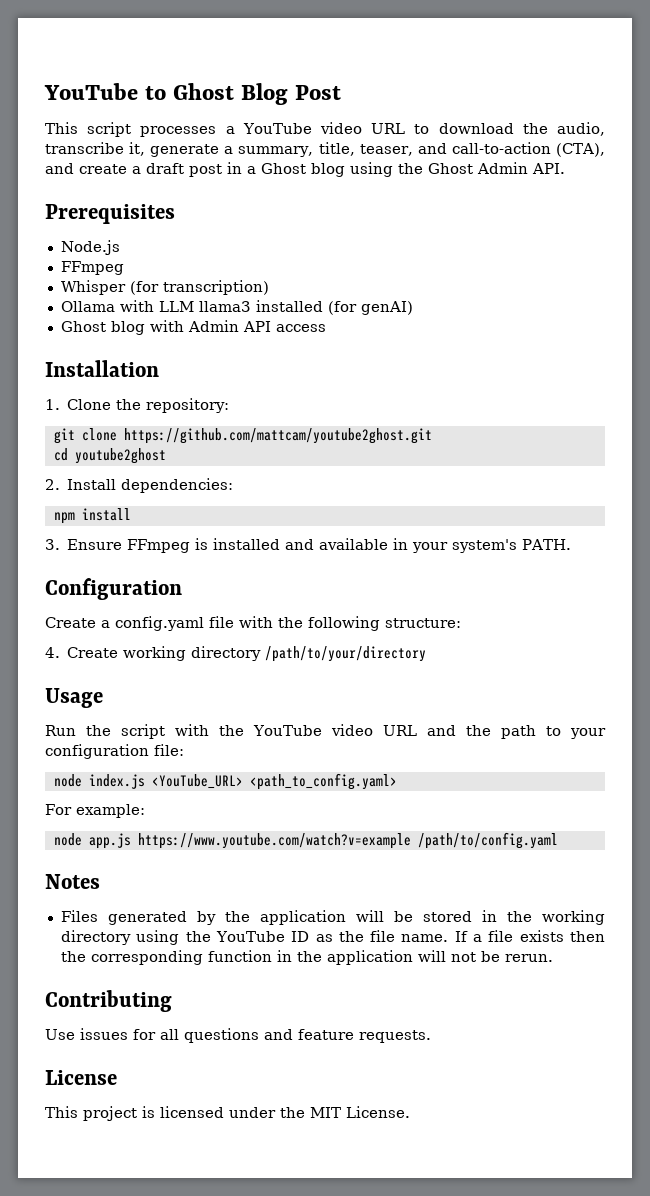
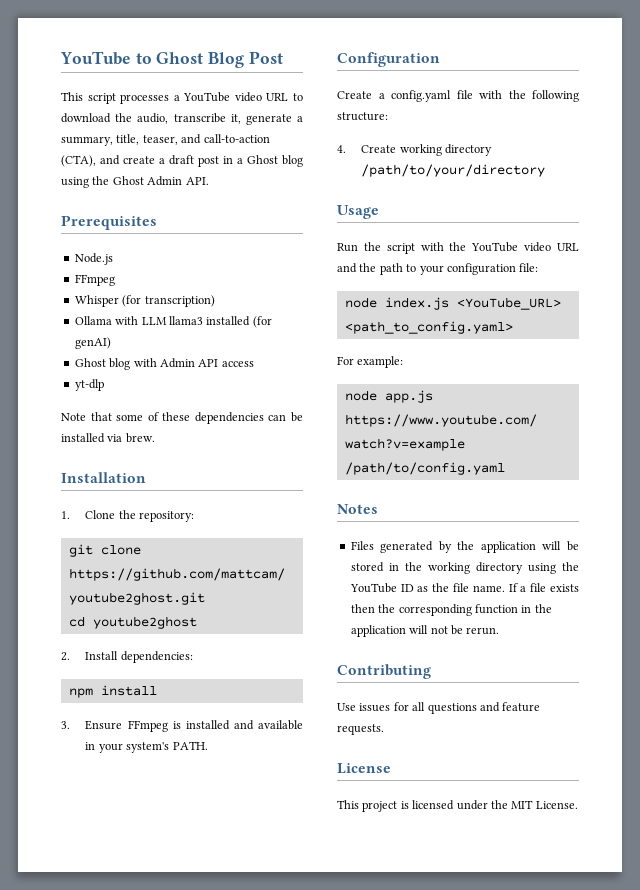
+ yt-dlp
+ Note that some of these dependencies can be installed via brew.

